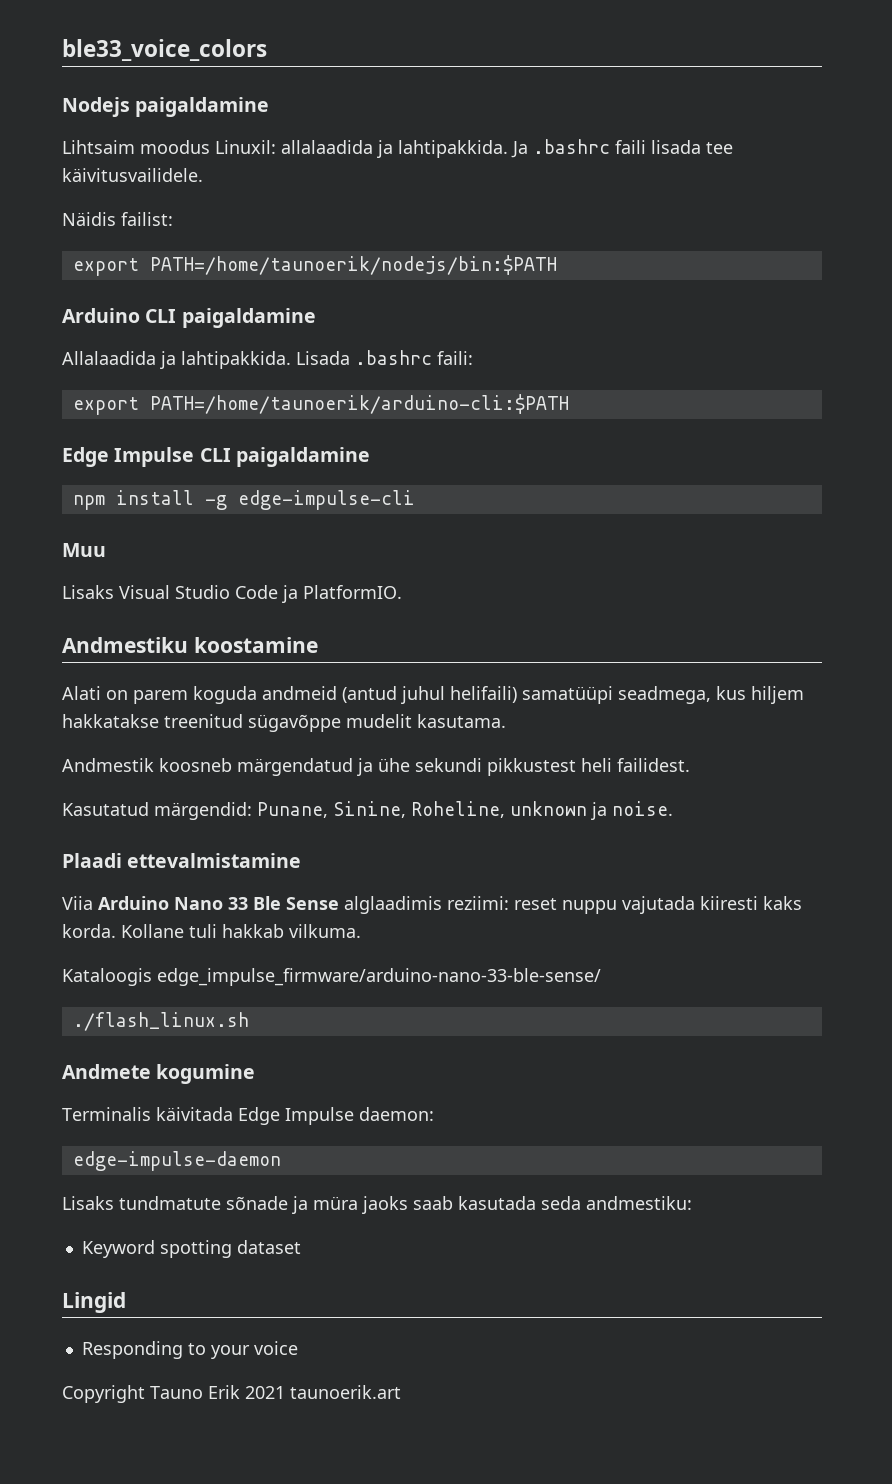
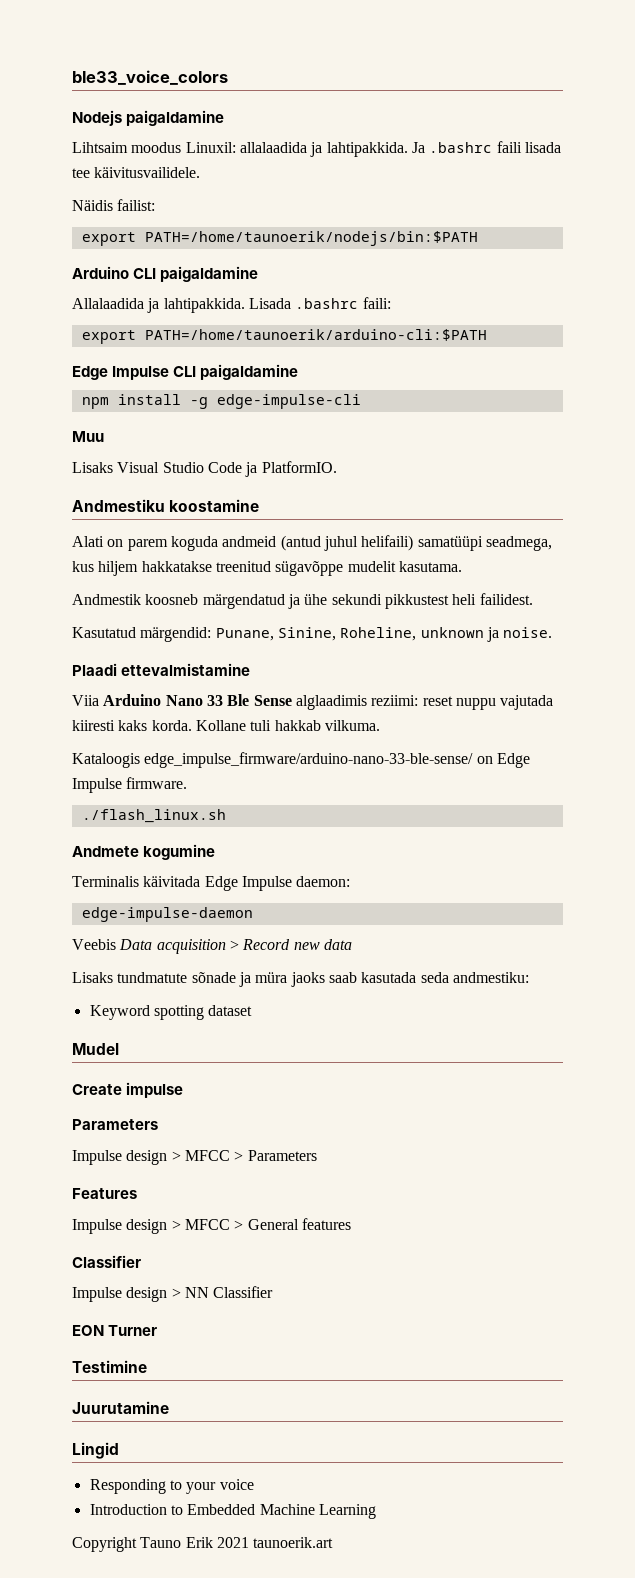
- Kataloogis edge_impulse_firmware/arduino-nano-33-ble-sense/
+ Kataloogis edge_impulse_firmware/arduino-nano-33-ble-sense/ on Edge Impulse firmware.
+ Veebis Data acquisition > Record new data
+ Mudel
+ Create impulse
+ Parameters
+ Impulse design > MFCC > Parameters
+ Features
+ Impulse design > MFCC > General features
+ Classifier
+ Impulse design > NN Classifier
+ EON Turner
+ Testimine
+ Juurutamine
+ Introduction to Embedded Machine Learning

